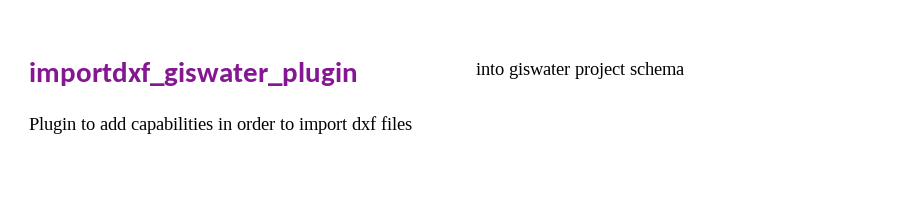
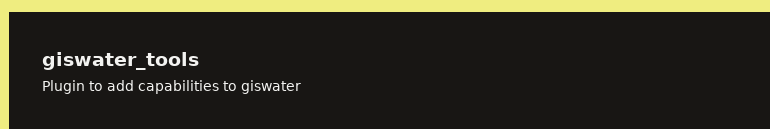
- importdxf_giswater_plugin
+ giswater_tools
- Plugin to add capabilities in order to import dxf files into giswater project schema
+ Plugin to add capabilities to giswater

